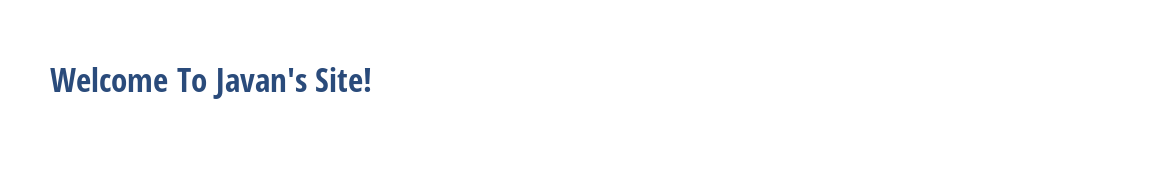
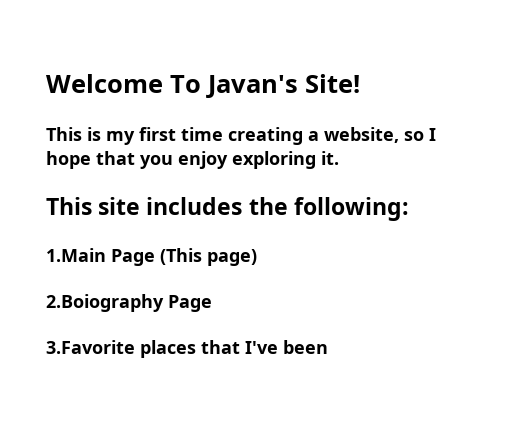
+ This is my first time creating a website, so I hope that you enjoy exploring it.
+ This site includes the following:
+ 1.Main Page (This page)
+ 2.Boiography Page
+ 3.Favorite places that I've been

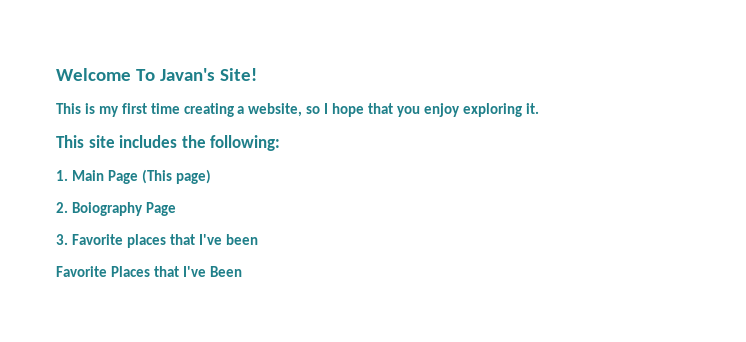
- 1.Main Page (This page)
+ 1. Main Page (This page)
- 2.Boiography Page
+ 2. Boiography Page
- 3.Favorite places that I've been
+ 3. Favorite places that I've been
+ Favorite Places that I've Been

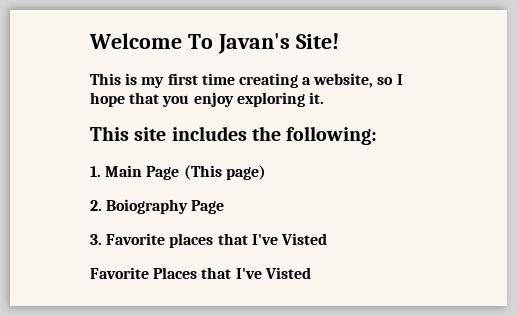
- 3. Favorite places that I've been
+ 3. Favorite places that I've Visted
- Favorite Places that I've Been
+ Favorite Places that I've Visted

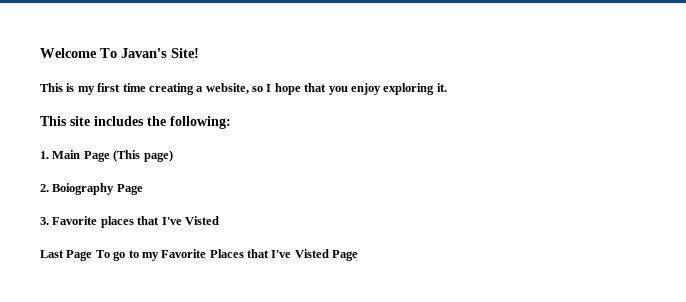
- Favorite Places that I've Visted
+ Last Page To go to my Favorite Places that I've Visted Page

